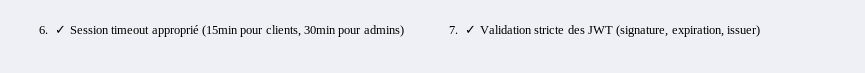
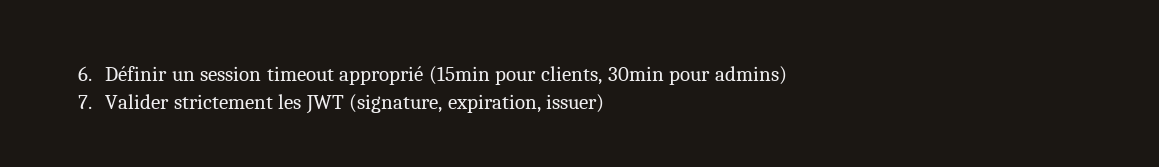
- 6. ✓ Session timeout approprié (15min pour clients, 30min pour admins)
+ 6. Définir un session timeout approprié (15min pour clients, 30min pour admins)
- 7. ✓ Validation stricte des JWT (signature, expiration, issuer)
+ 7. Valider strictement les JWT (signature, expiration, issuer)

